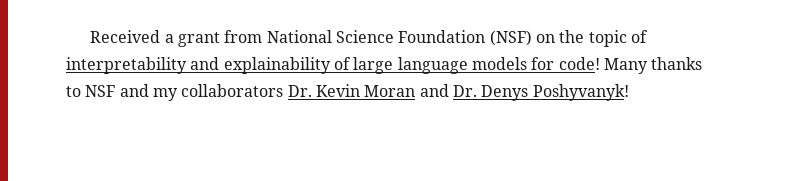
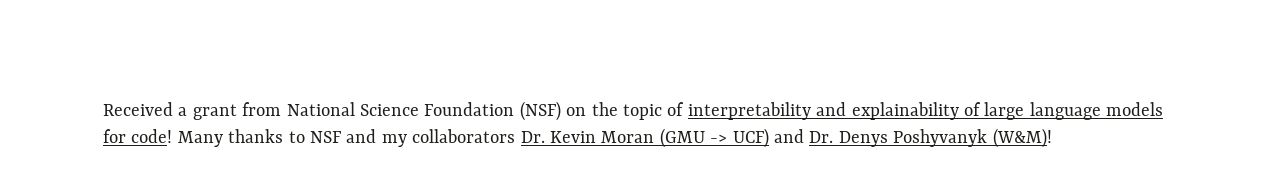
- Many thanks to NSF and my collaborators Dr. Kevin Moran and Dr. Denys Poshyvanyk!
+ Many thanks to NSF and my collaborators Dr. Kevin Moran (GMU -> UCF) and Dr. Denys Poshyvanyk (W&M)!

